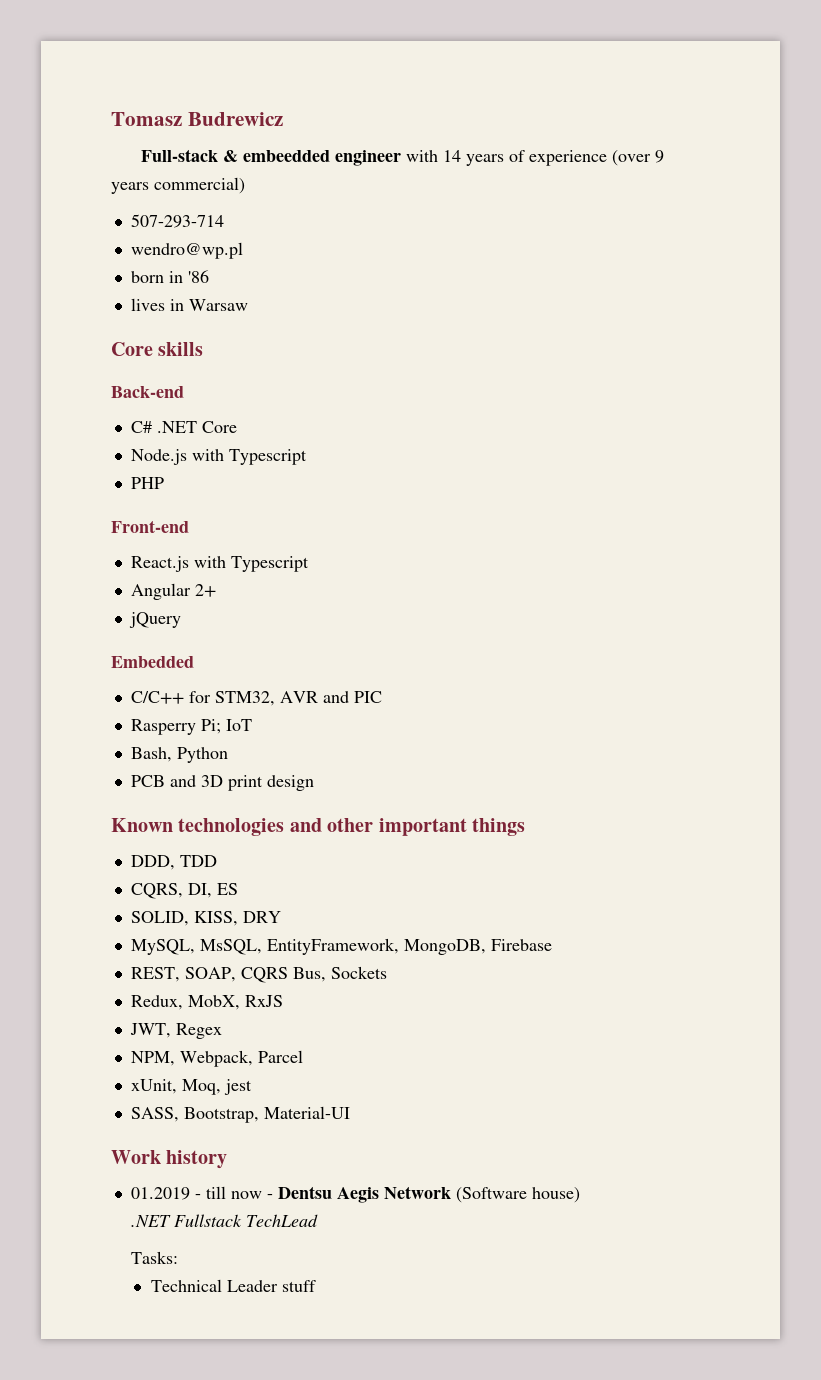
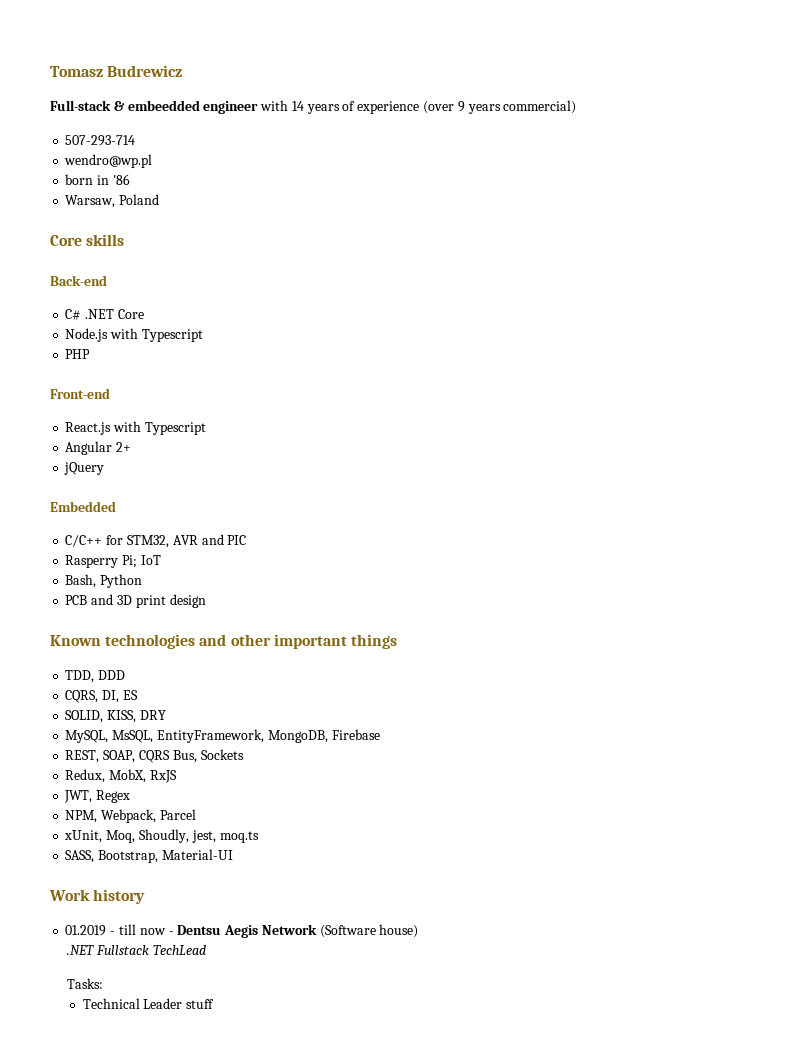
- lives in Warsaw
+ Warsaw, Poland
- DDD, TDD
+ TDD, DDD
- xUnit, Moq, jest
+ xUnit, Moq, Shoudly, jest, moq.ts

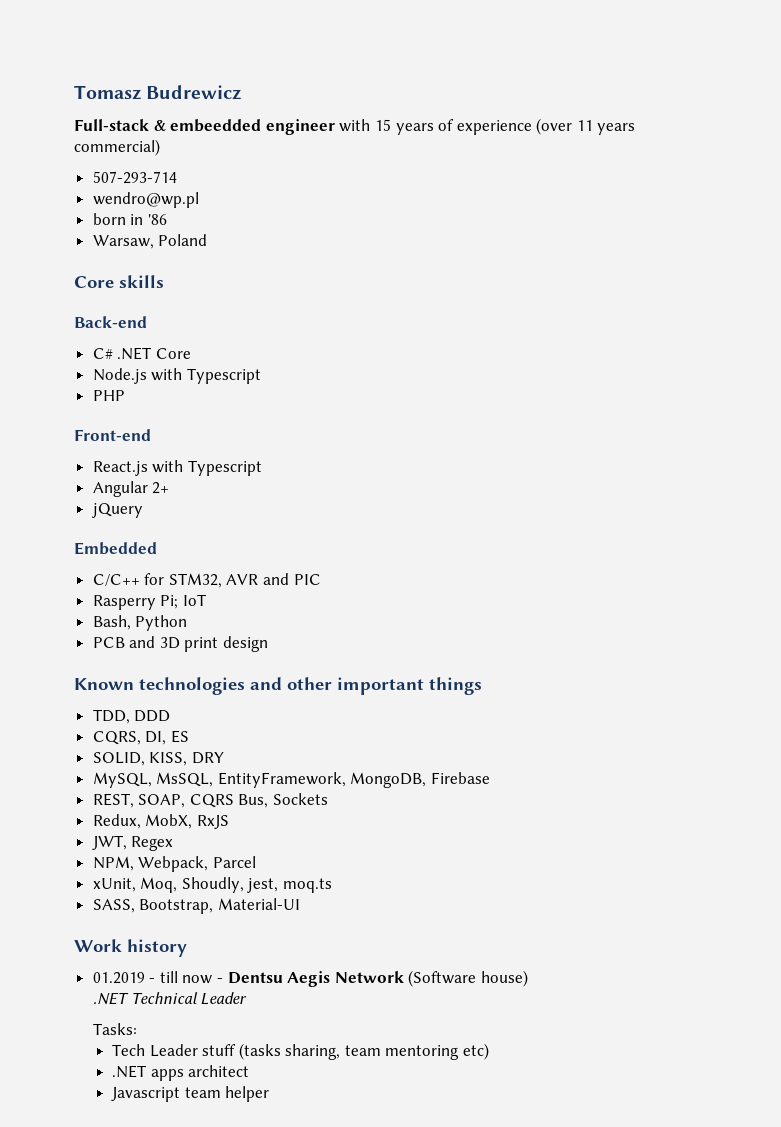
- Full-stack & embeedded engineer with 14 years of experience (over 9 years commercial)
+ Full-stack & embeedded engineer with 15 years of experience (over 11 years commercial)
- .NET Fullstack TechLead
+ .NET Technical Leader
- Technical Leader stuff
+ Tech Leader stuff (tasks sharing, team mentoring etc)
+ .NET apps architect
+ Javascript team helper

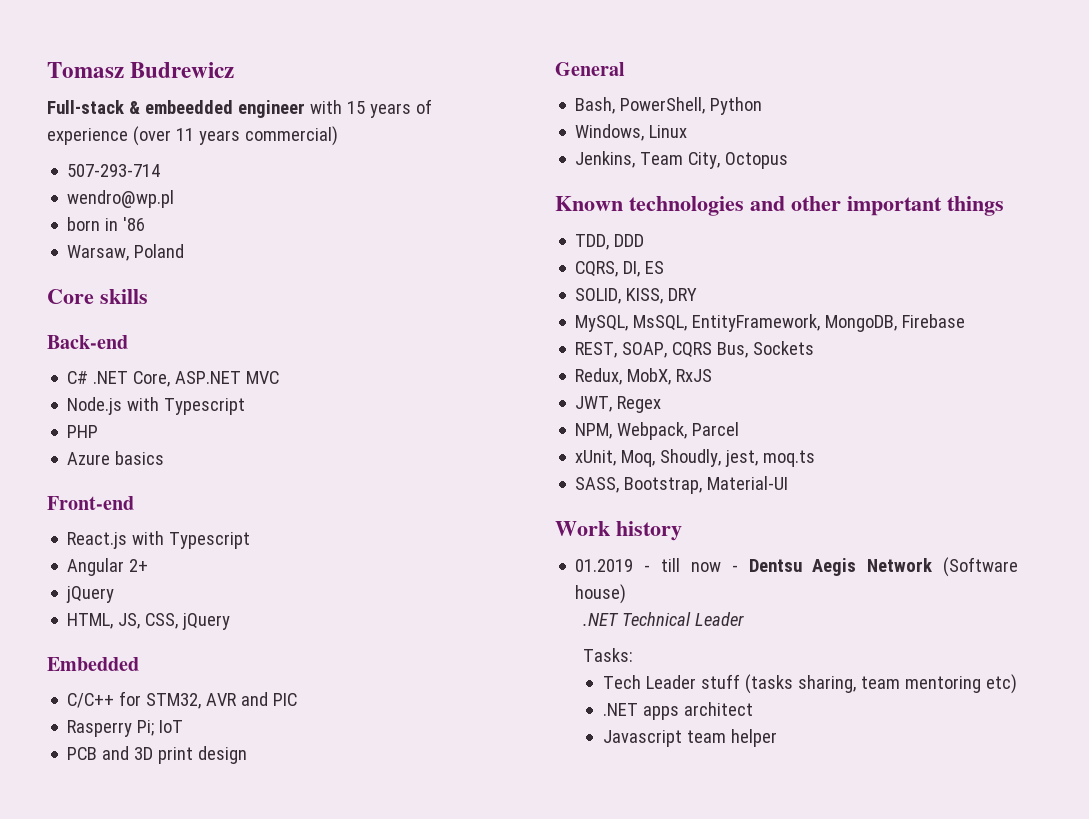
- C# .NET Core
+ C# .NET Core, ASP.NET MVC
+ Azure basics
+ HTML, JS, CSS, jQuery
- Bash, Python
+ General
+ Bash, PowerShell, Python
+ Windows, Linux
+ Jenkins, Team City, Octopus

